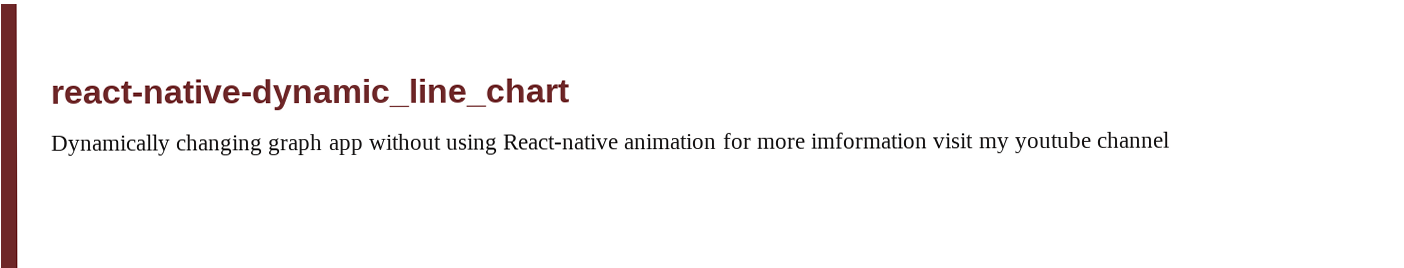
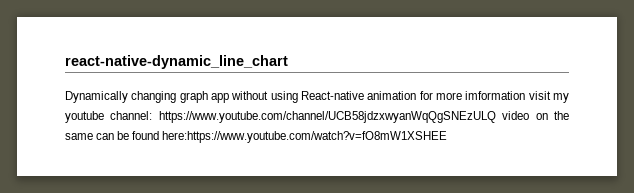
- Dynamically changing graph app without using React-native animation for more imformation visit my youtube channel
+ Dynamically changing graph app without using React-native animation for more imformation visit my youtube channel: https://www.youtube.com/channel/UCB58jdzxwyanWqQgSNEzULQ video on the same can be found here:https://www.youtube.com/watch?v=fO8mW1XSHEE

